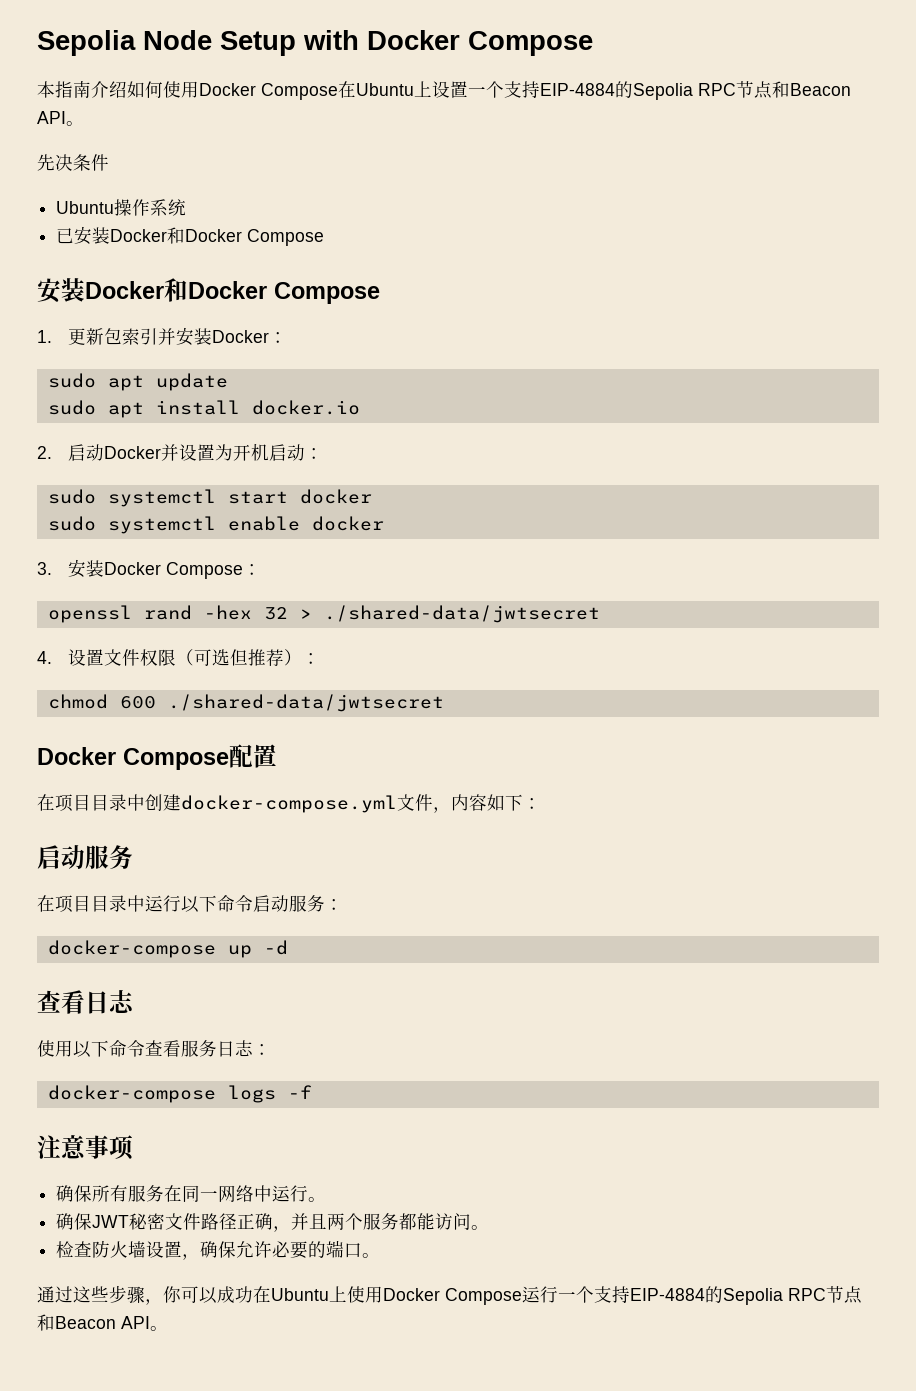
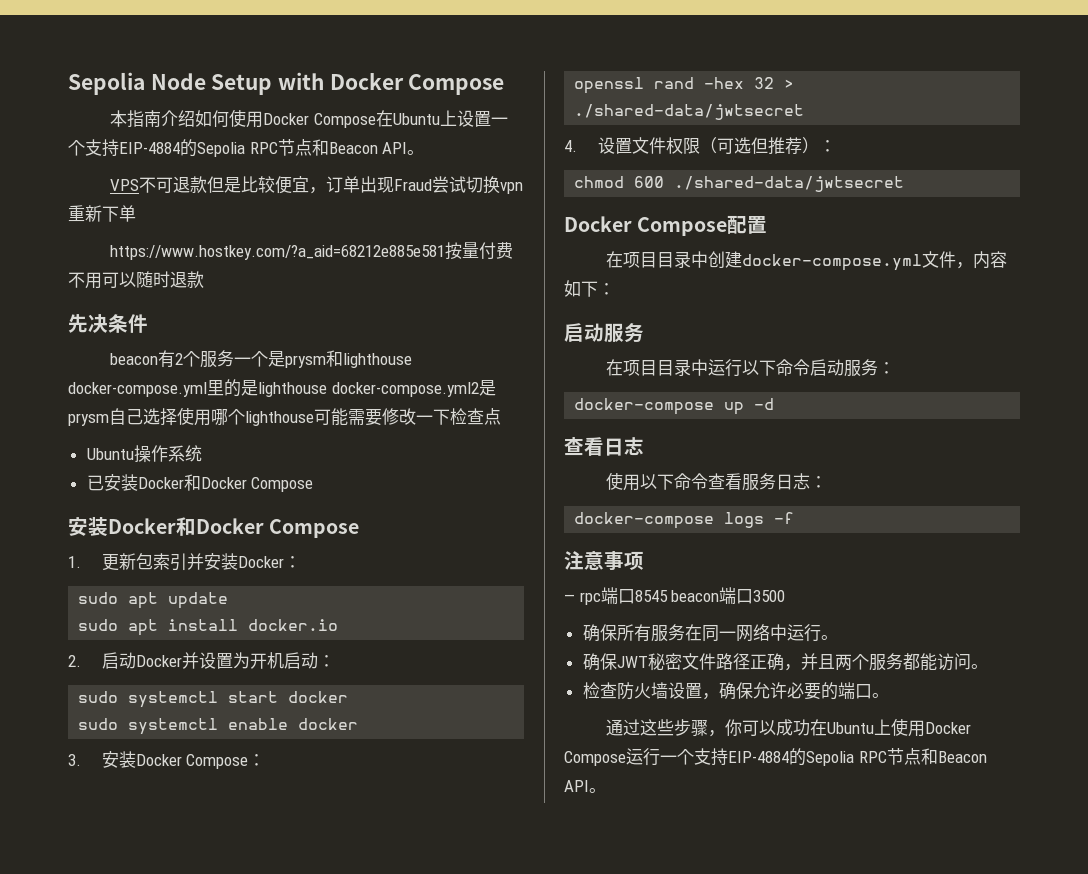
+ VPS不可退款但是比较便宜，订单出现Fraud尝试切换vpn重新下单
+ https://www.hostkey.com/?a_aid=68212e885e581按量付费不用可以随时退款
  先决条件
+ beacon有2个服务一个是prysm和lighthouse docker-compose.yml里的是lighthouse docker-compose.yml2是prysm自己选择使用哪个lighthouse可能需要修改一下检查点
+ — rpc端口8545 beacon端口3500

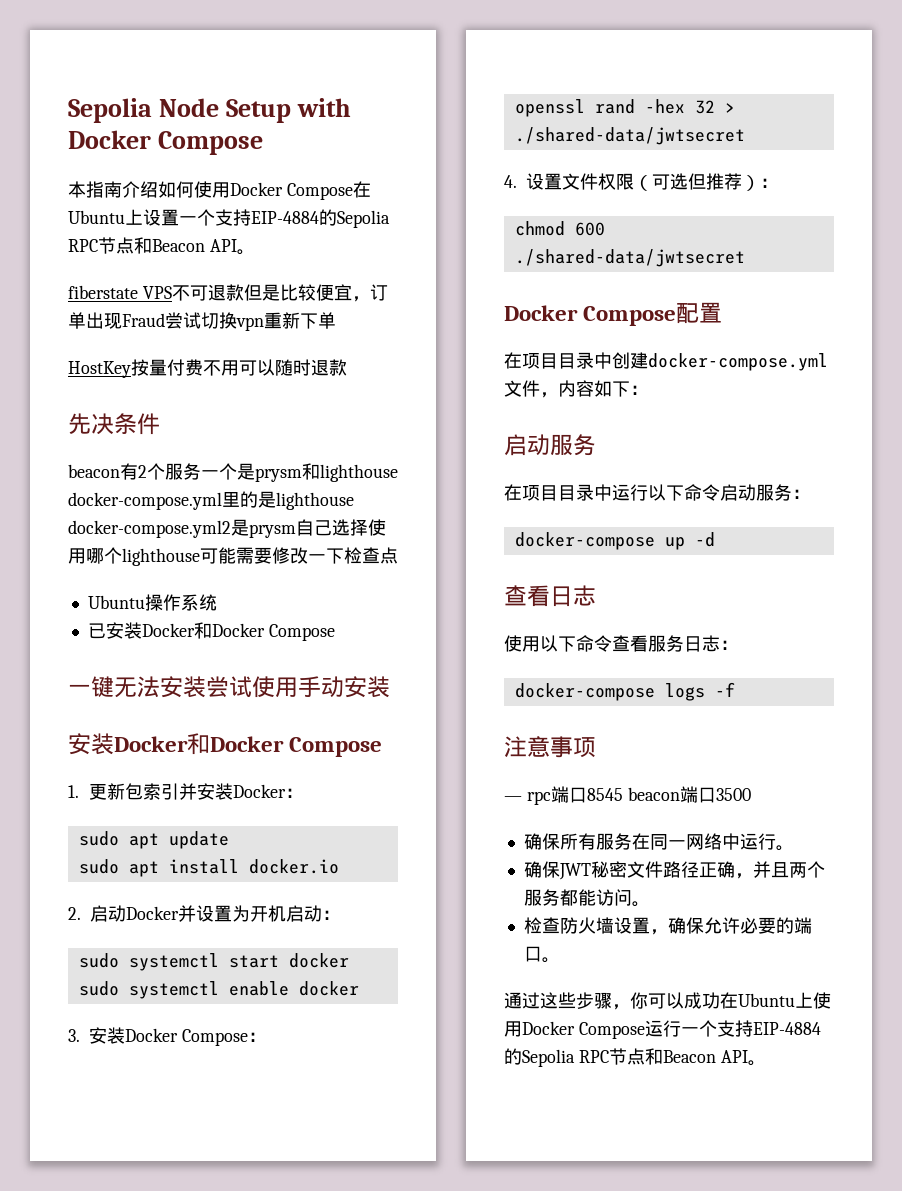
- VPS不可退款但是比较便宜，订单出现Fraud尝试切换vpn重新下单
+ fiberstate VPS不可退款但是比较便宜，订单出现Fraud尝试切换vpn重新下单
- https://www.hostkey.com/?a_aid=68212e885e581按量付费不用可以随时退款
+ HostKey按量付费不用可以随时退款
+ 一键无法安装尝试使用手动安装

